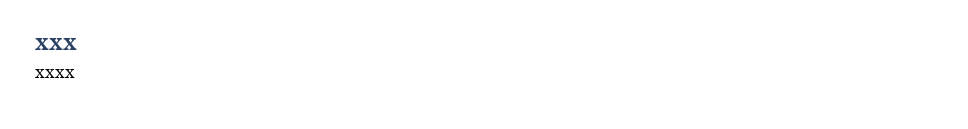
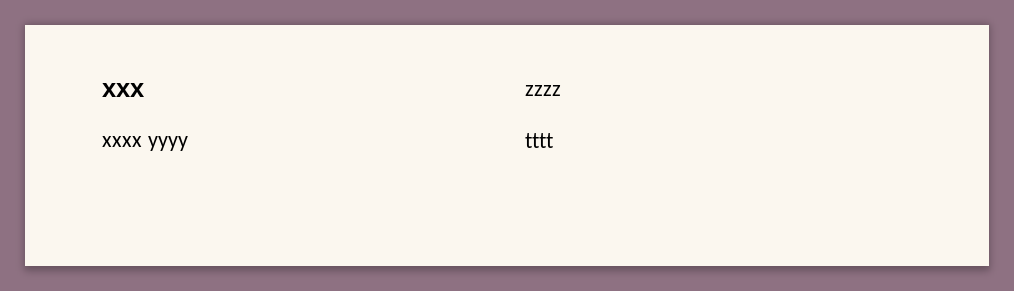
- xxxx
+ xxxx yyyy
+ zzzz
+ tttt

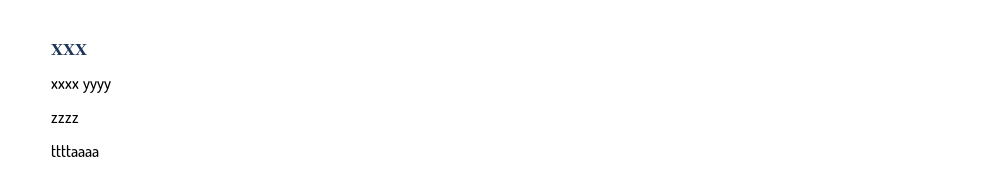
- tttt
+ ttttaaaa

